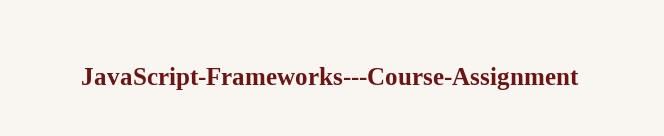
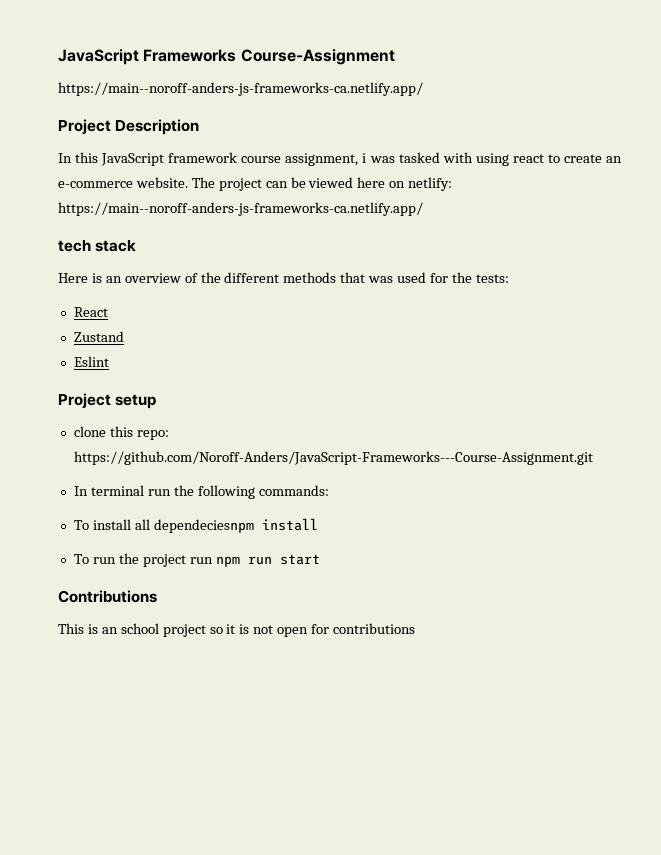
- JavaScript-Frameworks---Course-Assignment
+ JavaScript Frameworks Course-Assignment
+ https://main--noroff-anders-js-frameworks-ca.netlify.app/
+ Project Description
+ In this JavaScript framework course assignment, i was tasked with using react to create an e-commerce website. The project can be viewed here on netlify: https://main--noroff-anders-js-frameworks-ca.netlify.app/
+ tech stack
+ Here is an overview of the different methods that was used for the tests:
+ React
+ Zustand
+ Eslint
+ Project setup
+ clone this repo: https://github.com/Noroff-Anders/JavaScript-Frameworks---Course-Assignment.git
+ In terminal run the following commands:
+ To install all dependeciesnpm install
+ To run the project run npm run start
+ Contributions
+ This is an school project so it is not open for contributions

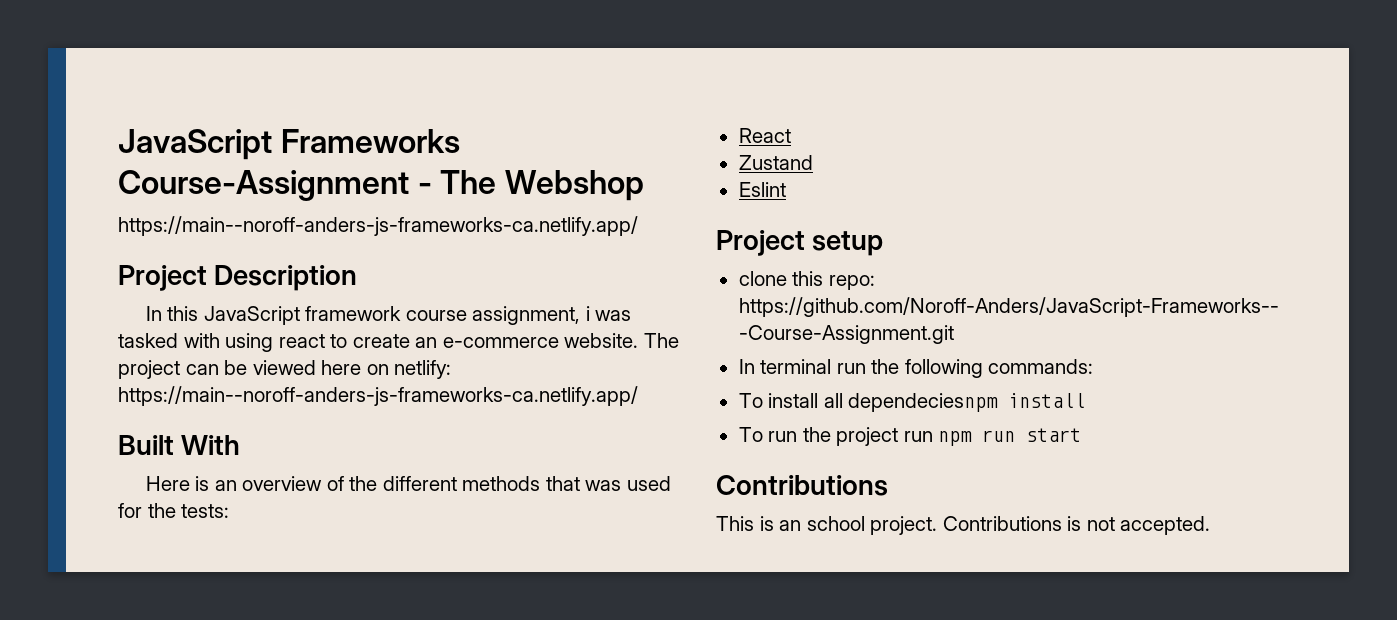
- JavaScript Frameworks Course-Assignment
+ JavaScript Frameworks Course-Assignment - The Webshop
- tech stack
+ Built With
- This is an school project so it is not open for contributions
+ This is an school project. Contributions is not accepted.

